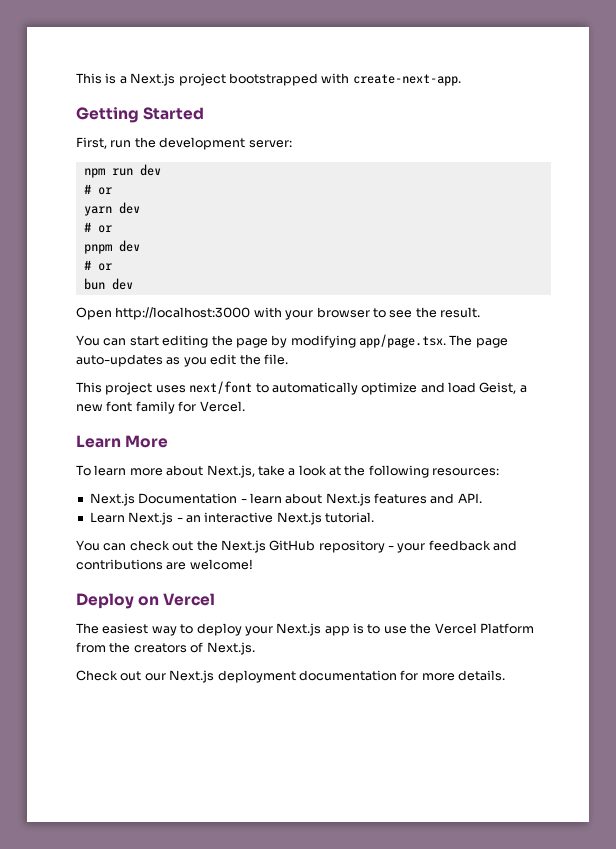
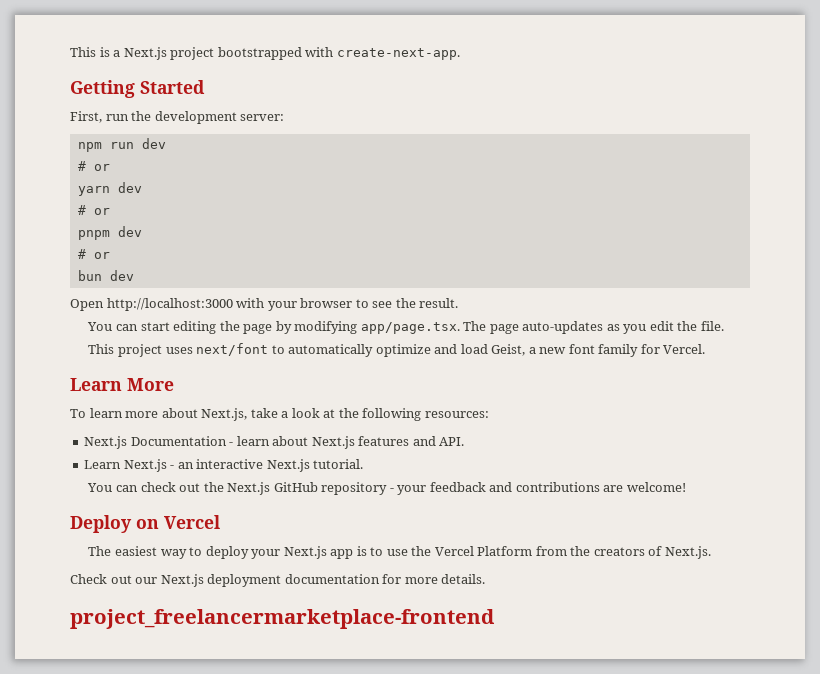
+ project_freelancermarketplace-frontend

